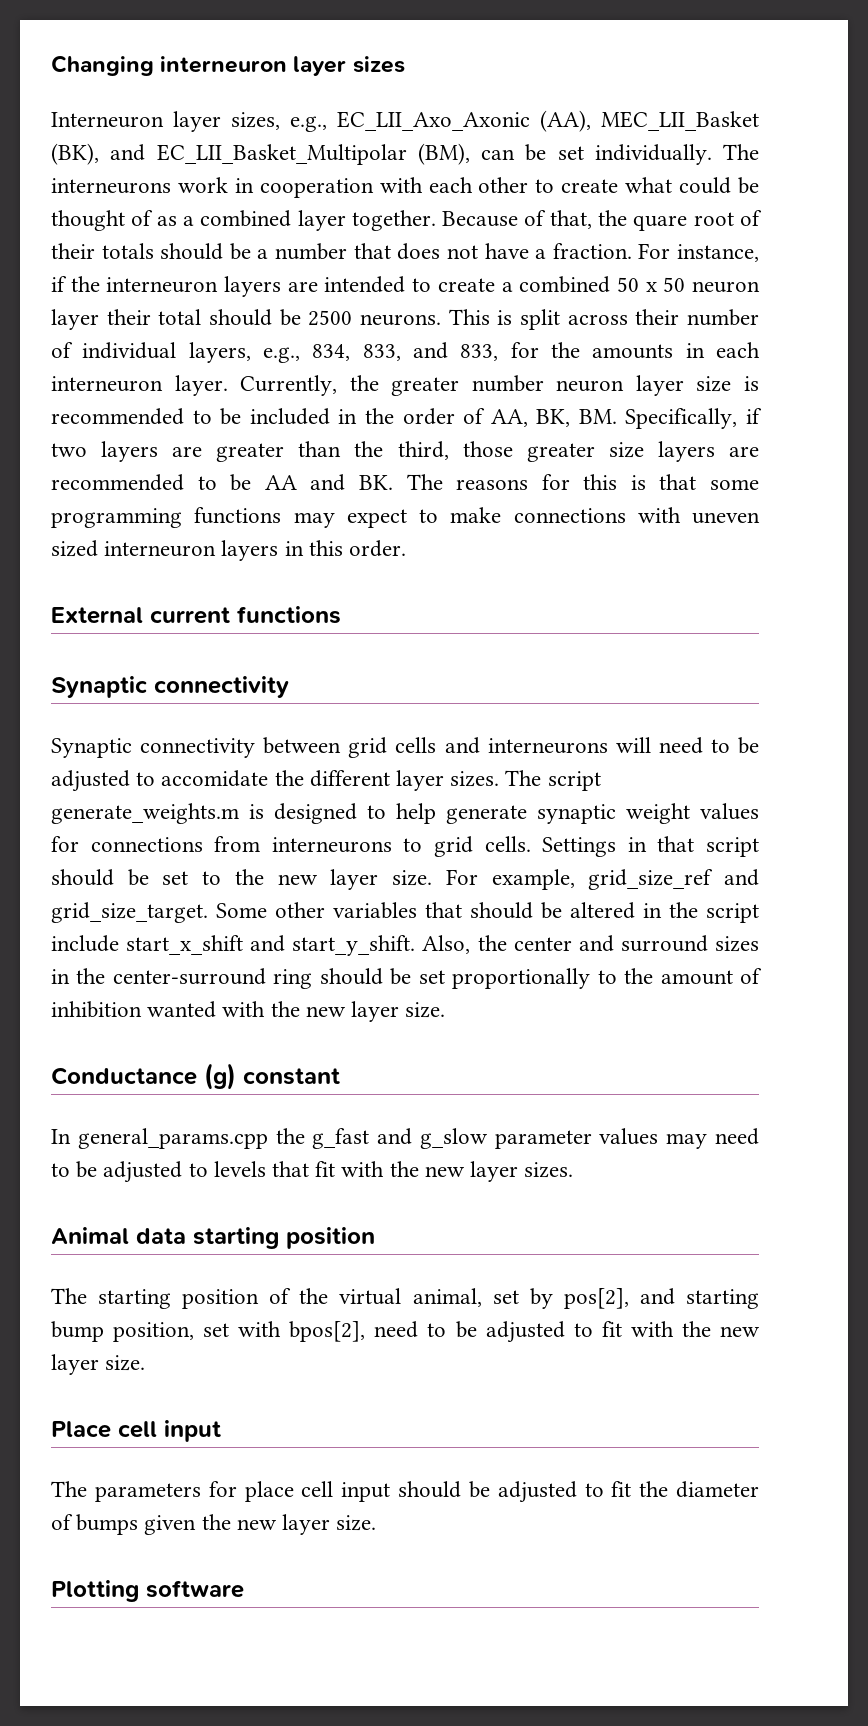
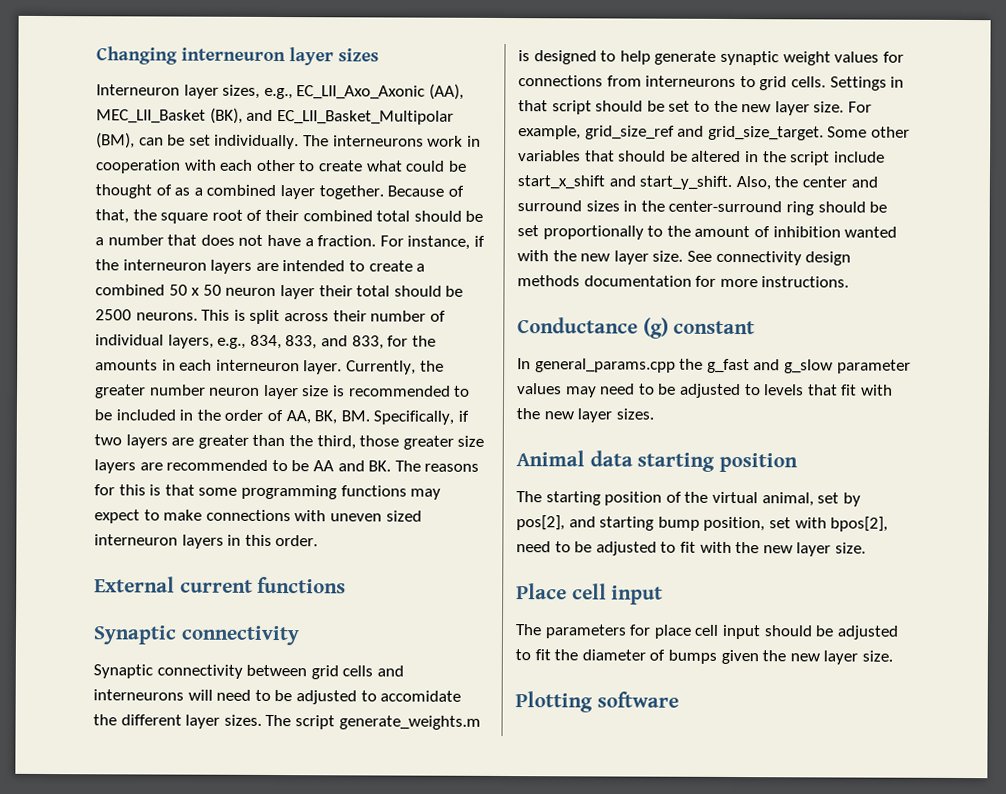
- Because of that, the quare root of their totals should be a number that does not have a fraction.
+ Because of that, the square root of their combined total should be a number that does not have a fraction.
+ See connectivity design methods documentation for more instructions.

